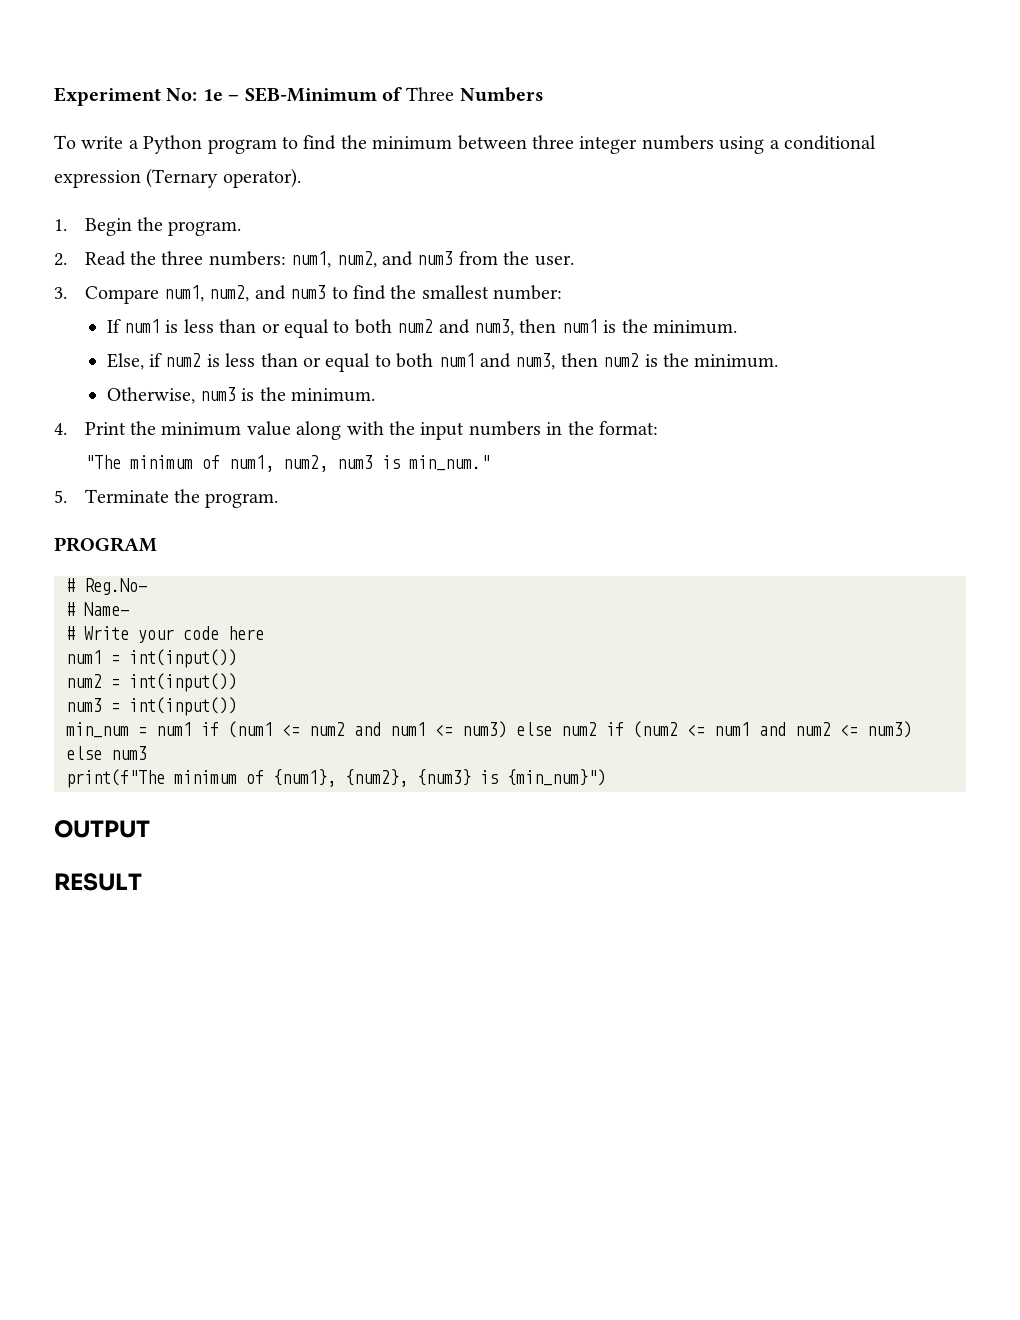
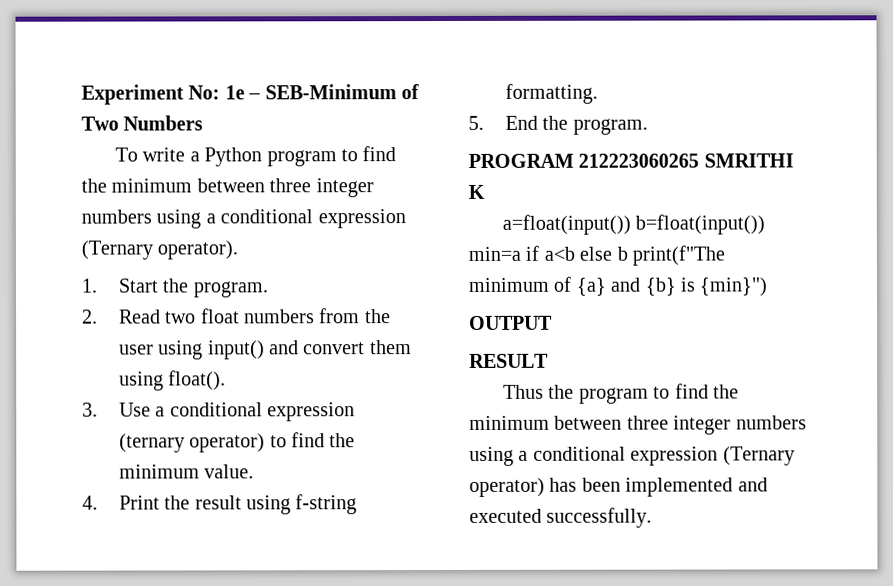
- Experiment No: 1e – SEB-Minimum of Three Numbers
+ Experiment No: 1e – SEB-Minimum of Two Numbers
- 1. Begin the program.
+ 1. Start the program.
- 2. Read the three numbers: num1, num2, and num3 from the user.
- 3. Compare num1, num2, and num3 to find the smallest number:
- If num1 is less than or equal to both num2 and num3, then num1 is the minimum.
- Else, if num2 is less than or equal to both num1 and num3, then num2 is the minimum.
- Otherwise, num3 is the minimum.
- 4. Print the minimum value along with the input numbers in the format:
- "The minimum of num1, num2, num3 is min_num."
+ 2. Read two float numbers from the user using input() and convert them using float().
+ 3. Use a conditional expression (ternary operator) to find the minimum value.
+ 4. Print the result using f-string formatting.
- 5. Terminate the program.
+ 5. End the program.
- PROGRAM
- # Reg.No-
- # Name-
- # Write your code here
- num1 = int(input())
- num2 = int(input())
- num3 = int(input())
- min_num = num1 if (num1 <= num2 and num1 <= num3) else num2 if (num2 <= num1 and num2 <= num3) else num3
- print(f"The minimum of {num1}, {num2}, {num3} is {min_num}")
+ PROGRAM 212223060265 SMRITHI K
+ a=float(input()) b=float(input()) min=a if a<b else b print(f"The minimum of {a} and {b} is {min}")
  OUTPUT
  RESULT
+ Thus the program to find the minimum between three integer numbers using a conditional expression (Ternary operator) has been implemented and executed successfully.

